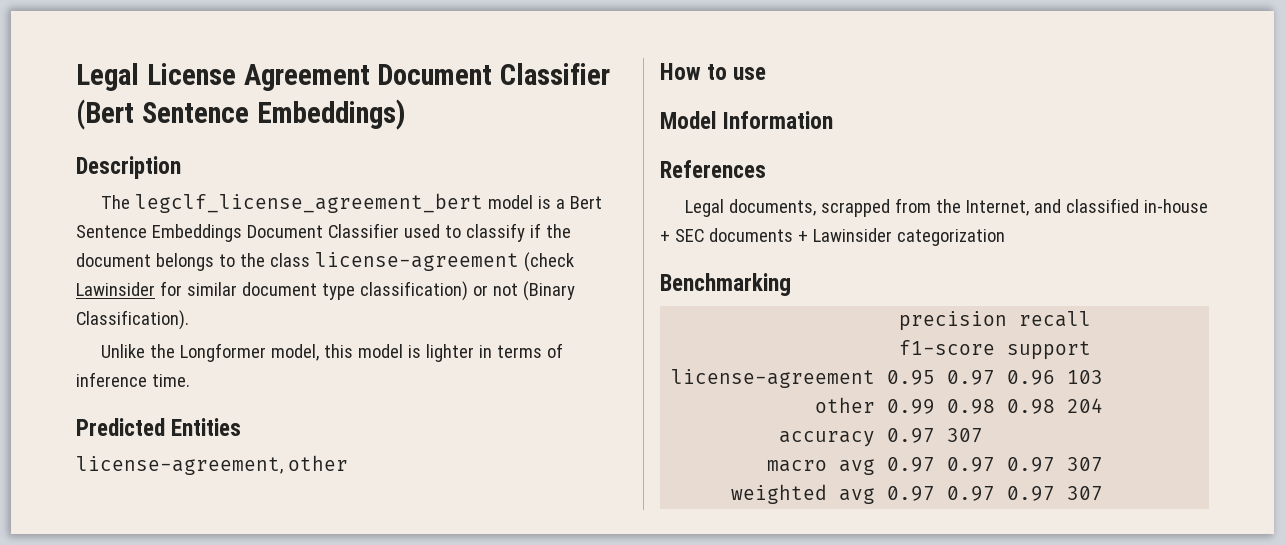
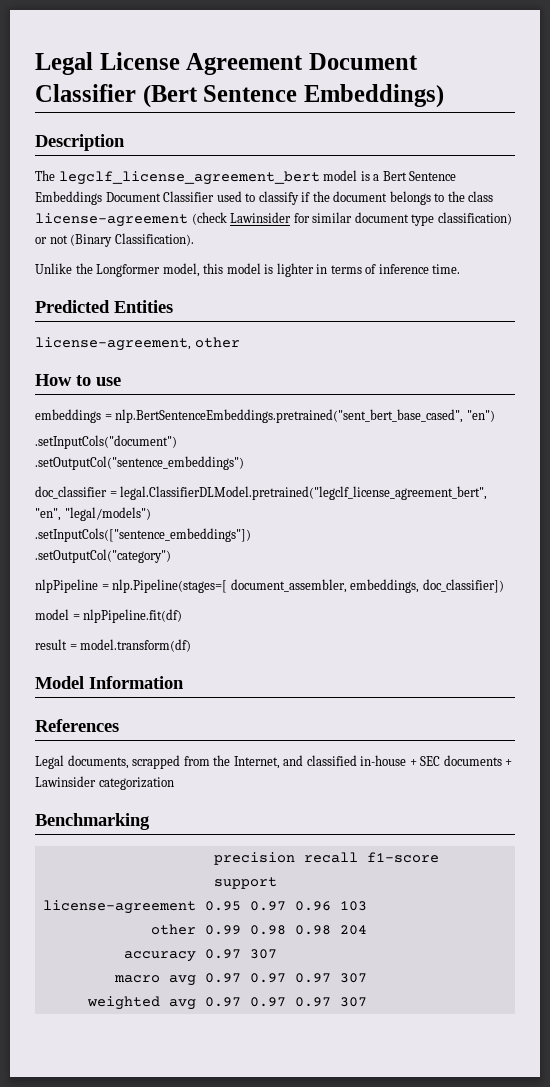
+ embeddings = nlp.BertSentenceEmbeddings.pretrained("sent_bert_base_cased", "en")
+ .setInputCols("document")
+ .setOutputCol("sentence_embeddings")
+ doc_classifier = legal.ClassifierDLModel.pretrained("legclf_license_agreement_bert", "en", "legal/models")
+ .setInputCols(["sentence_embeddings"])
+ .setOutputCol("category")
+ nlpPipeline = nlp.Pipeline(stages=[ document_assembler, embeddings, doc_classifier])
+ model = nlpPipeline.fit(df)
+ result = model.transform(df)

